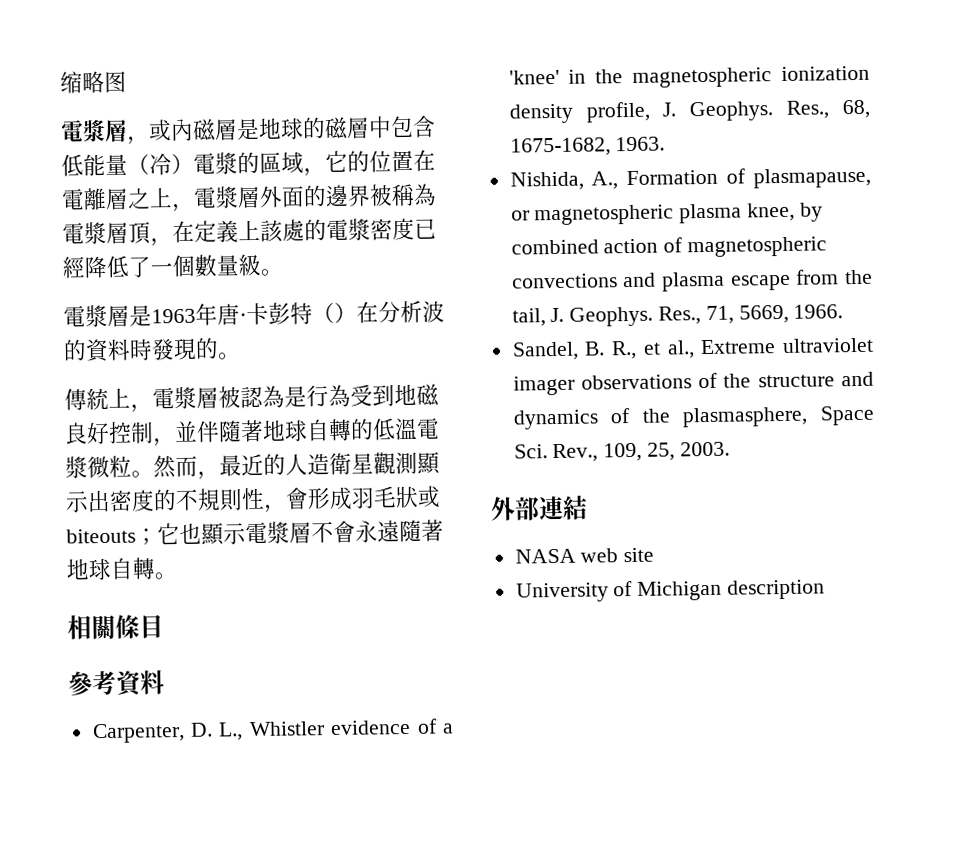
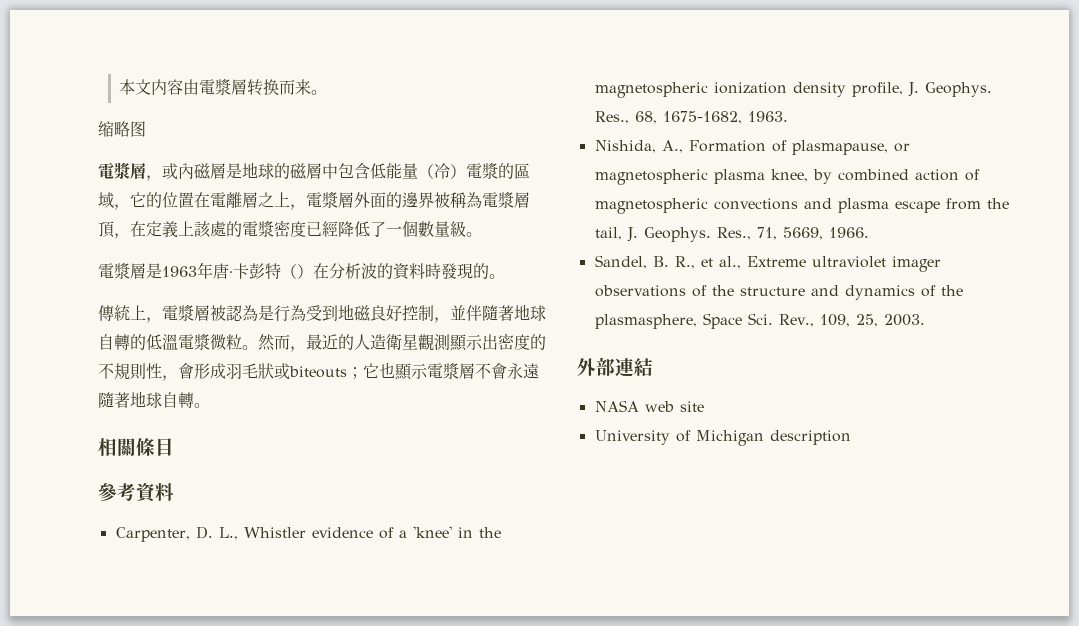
+ 本文内容由電漿層转换而来。

